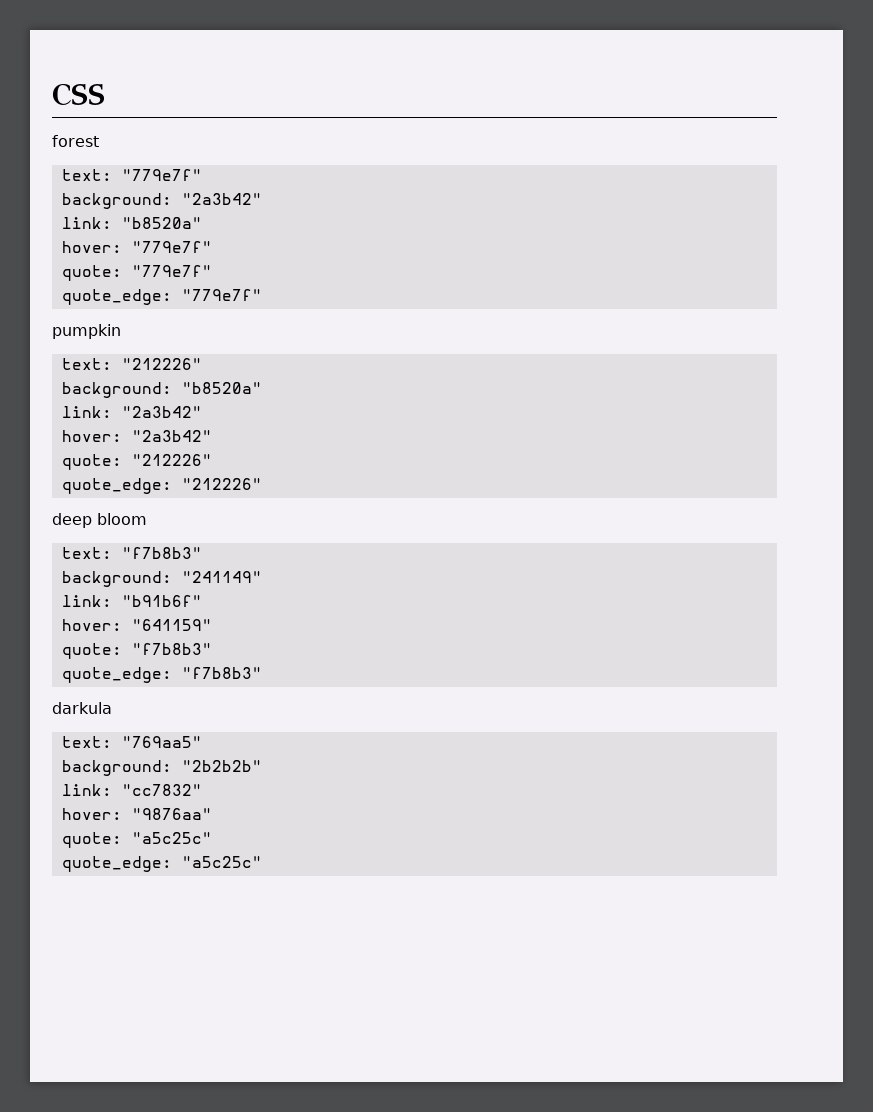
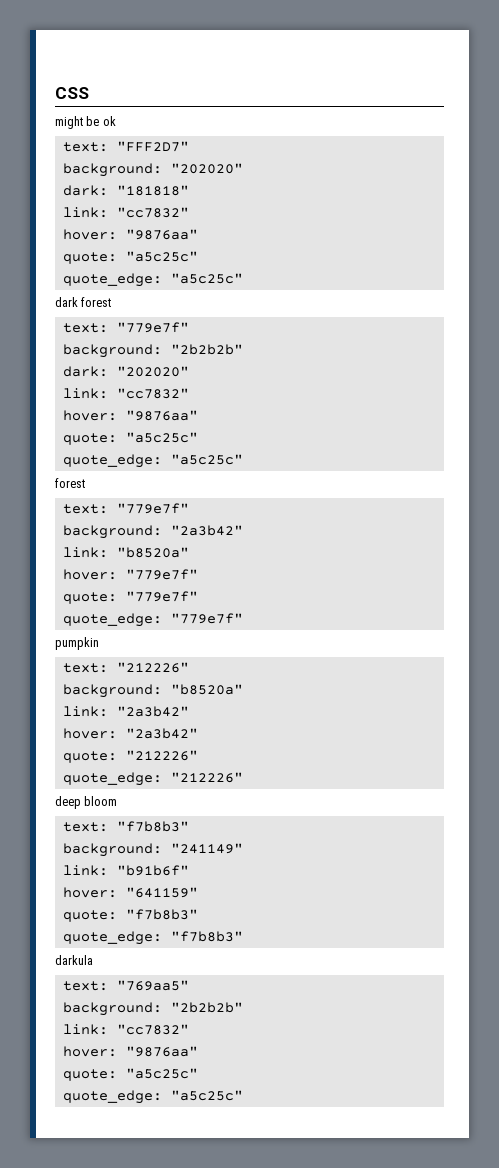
+ might be ok
+ text: "FFF2D7"
+ background: "202020"
+ dark: "181818"
+ link: "cc7832"
+ hover: "9876aa"
+ quote: "a5c25c"
+ quote_edge: "a5c25c"
+ dark forest
+ text: "779e7f"
+ background: "2b2b2b"
+ dark: "202020"
+ link: "cc7832"
+ hover: "9876aa"
+ quote: "a5c25c"
+ quote_edge: "a5c25c"

